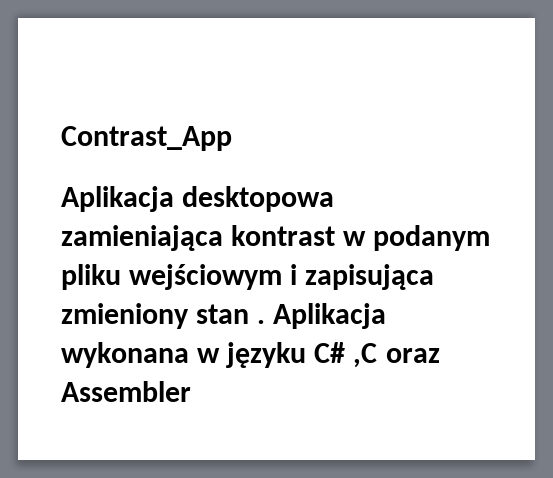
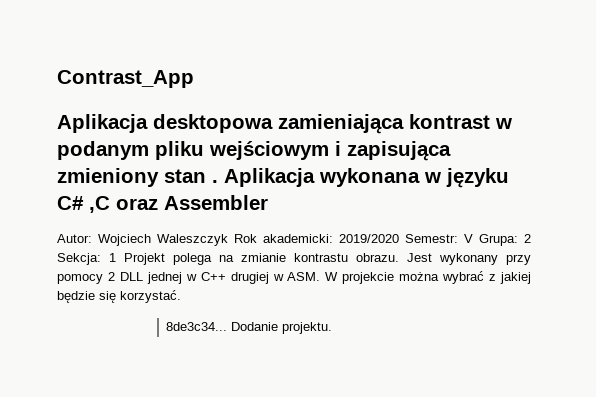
+ Autor: Wojciech Waleszczyk Rok akademicki: 2019/2020 Semestr: V Grupa: 2 Sekcja: 1 Projekt polega na zmianie kontrastu obrazu. Jest wykonany przy pomocy 2 DLL jednej w C++ drugiej w ASM. W projekcie można wybrać z jakiej będzie się korzystać.
+ 8de3c34... Dodanie projektu.

